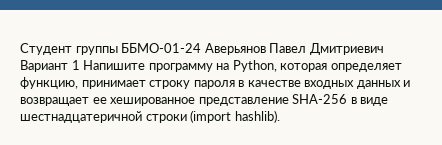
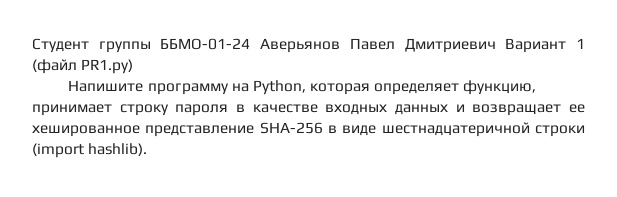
- Студент группы ББМО-01-24 Аверьянов Павел Дмитриевич Вариант 1 Напишите программу на Python, которая определяет функцию, принимает строку пароля в качестве входных данных и возвращает ее хешированное представление SHA-256 в виде шестнадцатеричной строки (import hashlib).
+ Студент группы ББМО-01-24 Аверьянов Павел Дмитриевич Вариант 1 (файл PR1.py)
+ Напишите программу на Python, которая определяет функцию, принимает строку пароля в качестве входных данных и возвращает ее хешированное представление SHA-256 в виде шестнадцатеричной строки (import hashlib).

